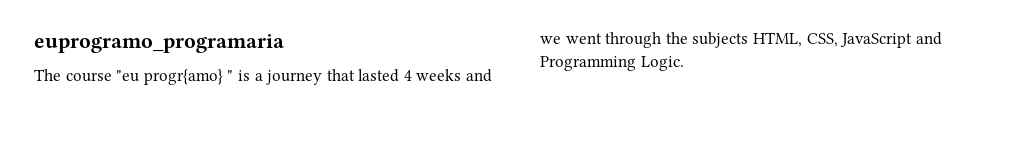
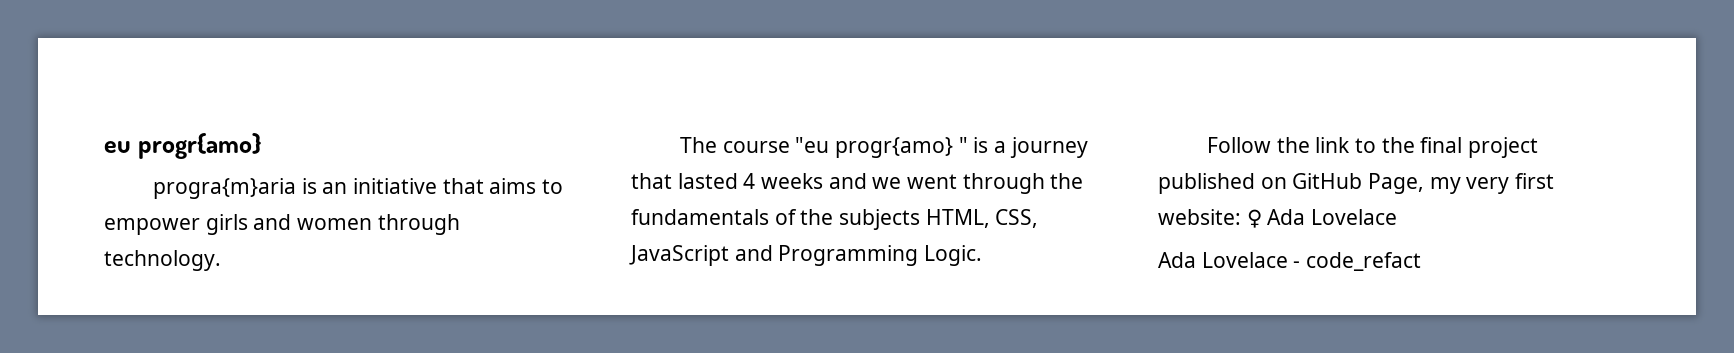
- euprogramo_programaria
+ eu progr{amo}
+ progra{m}aria is an initiative that aims to empower girls and women through technology.
- The course "eu progr{amo} " is a journey that lasted 4 weeks and we went through the subjects HTML, CSS, JavaScript and Programming Logic.
+ The course "eu progr{amo} " is a journey that lasted 4 weeks and we went through the fundamentals of the subjects HTML, CSS, JavaScript and Programming Logic.
+ Follow the link to the final project published on GitHub Page, my very first website: ♀ Ada Lovelace
+ Ada Lovelace - code_refact

